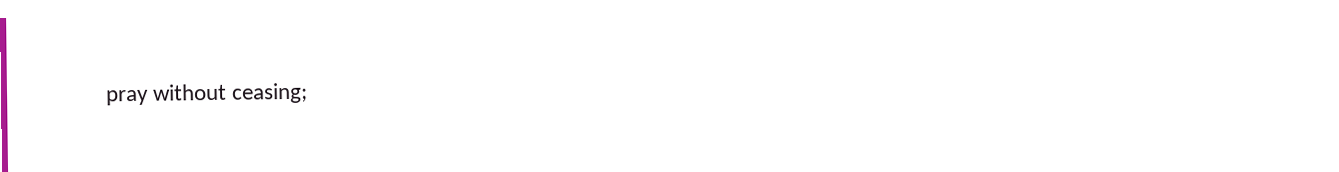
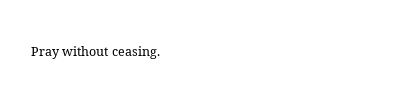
- pray without ceasing;
+ Pray without ceasing.

